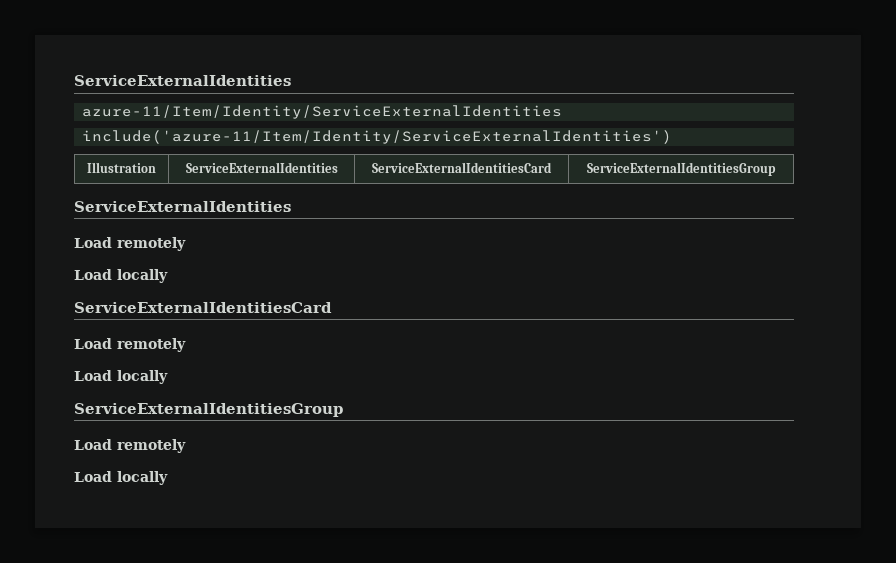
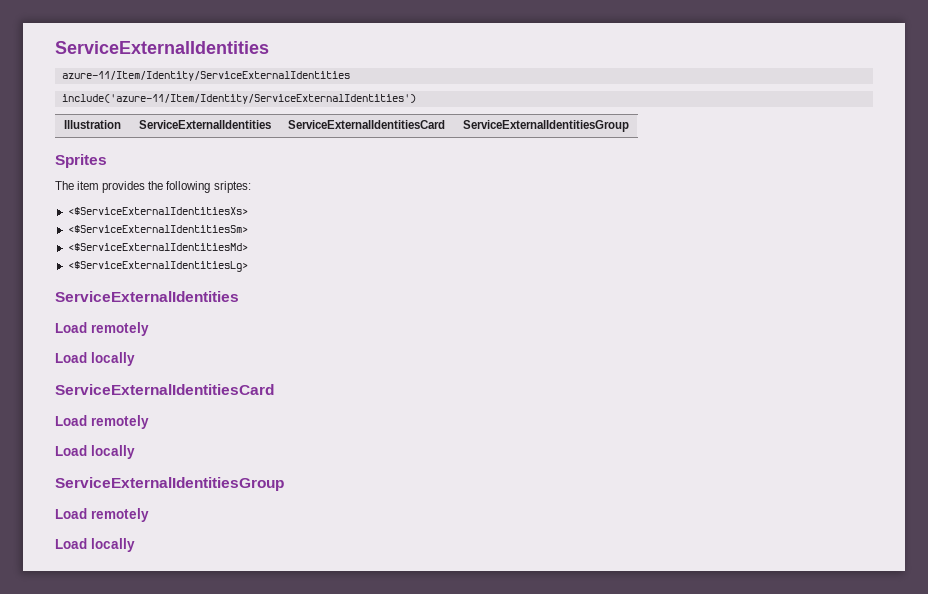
+ Sprites
+ The item provides the following sriptes:
+ <$ServiceExternalIdentitiesXs>
+ <$ServiceExternalIdentitiesSm>
+ <$ServiceExternalIdentitiesMd>
+ <$ServiceExternalIdentitiesLg>

